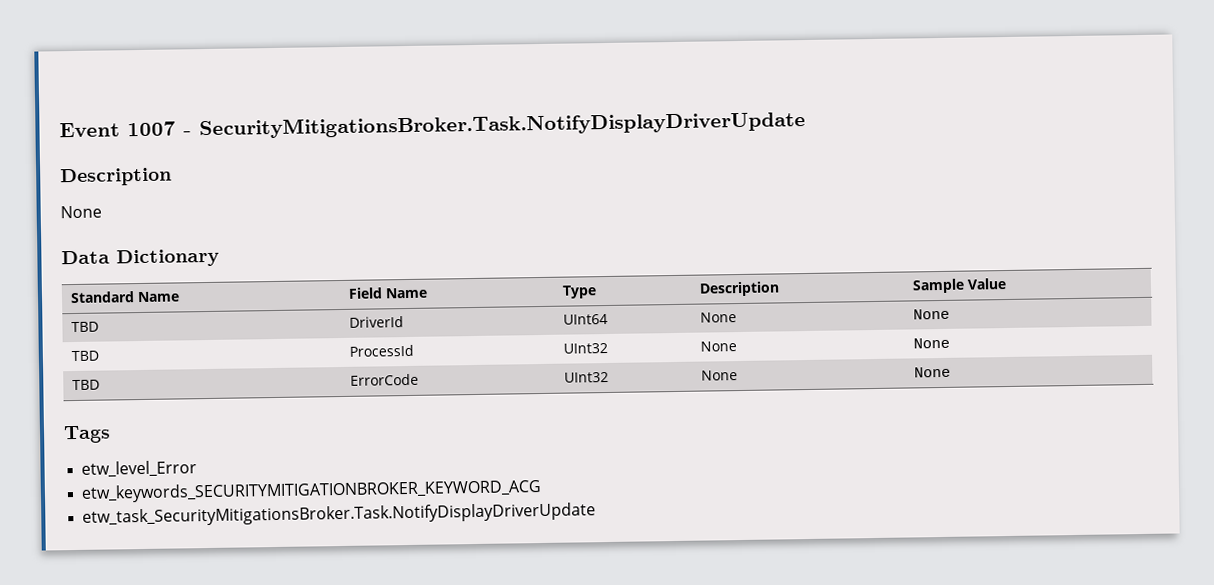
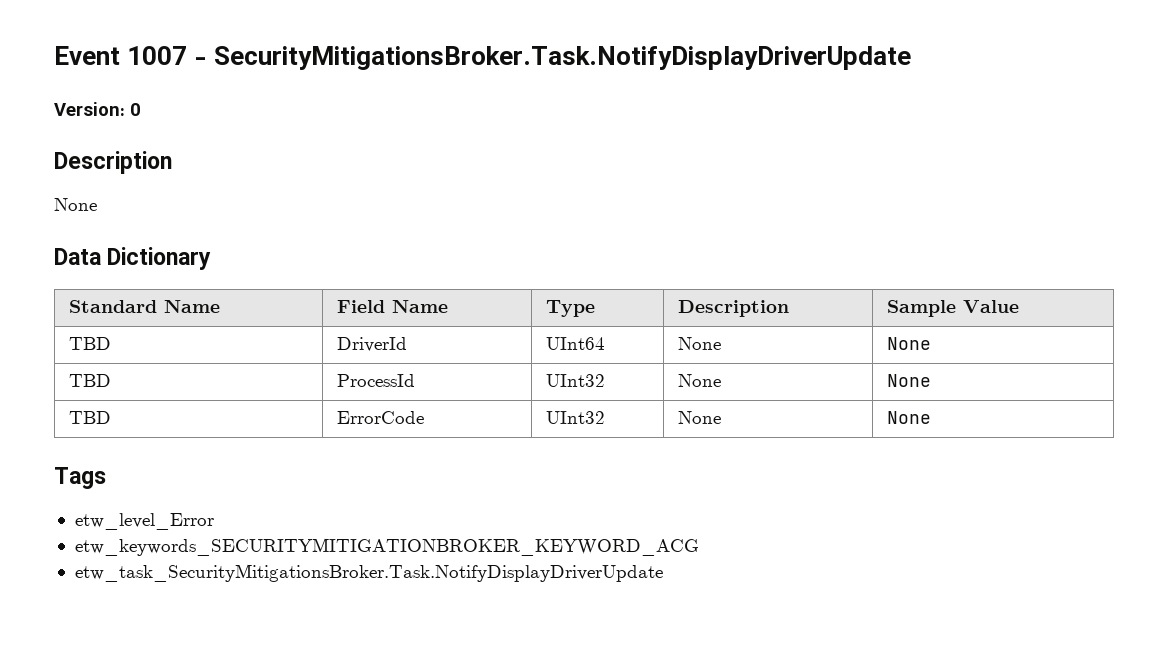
+ Version: 0

